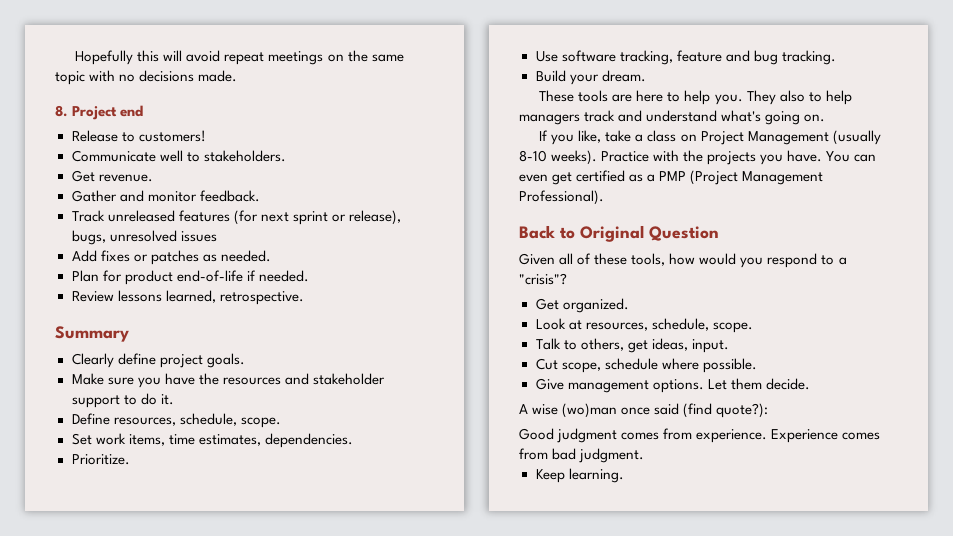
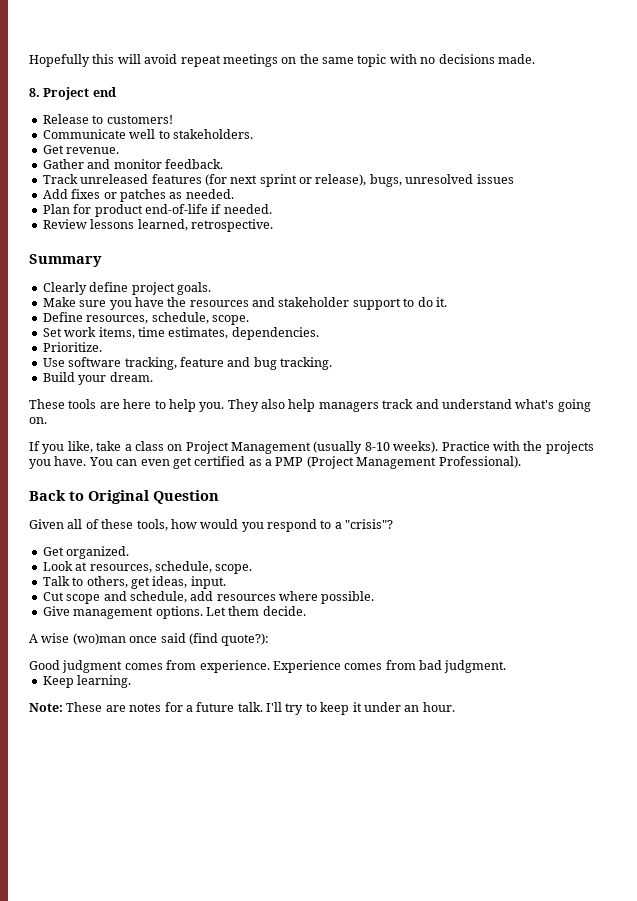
- They also to help managers track and understand what's going on.
+ They also help managers track and understand what's going on.
- Cut scope, schedule where possible.
+ Cut scope and schedule, add resources where possible.
+ Note: These are notes for a future talk. I'll try to keep it under an hour.

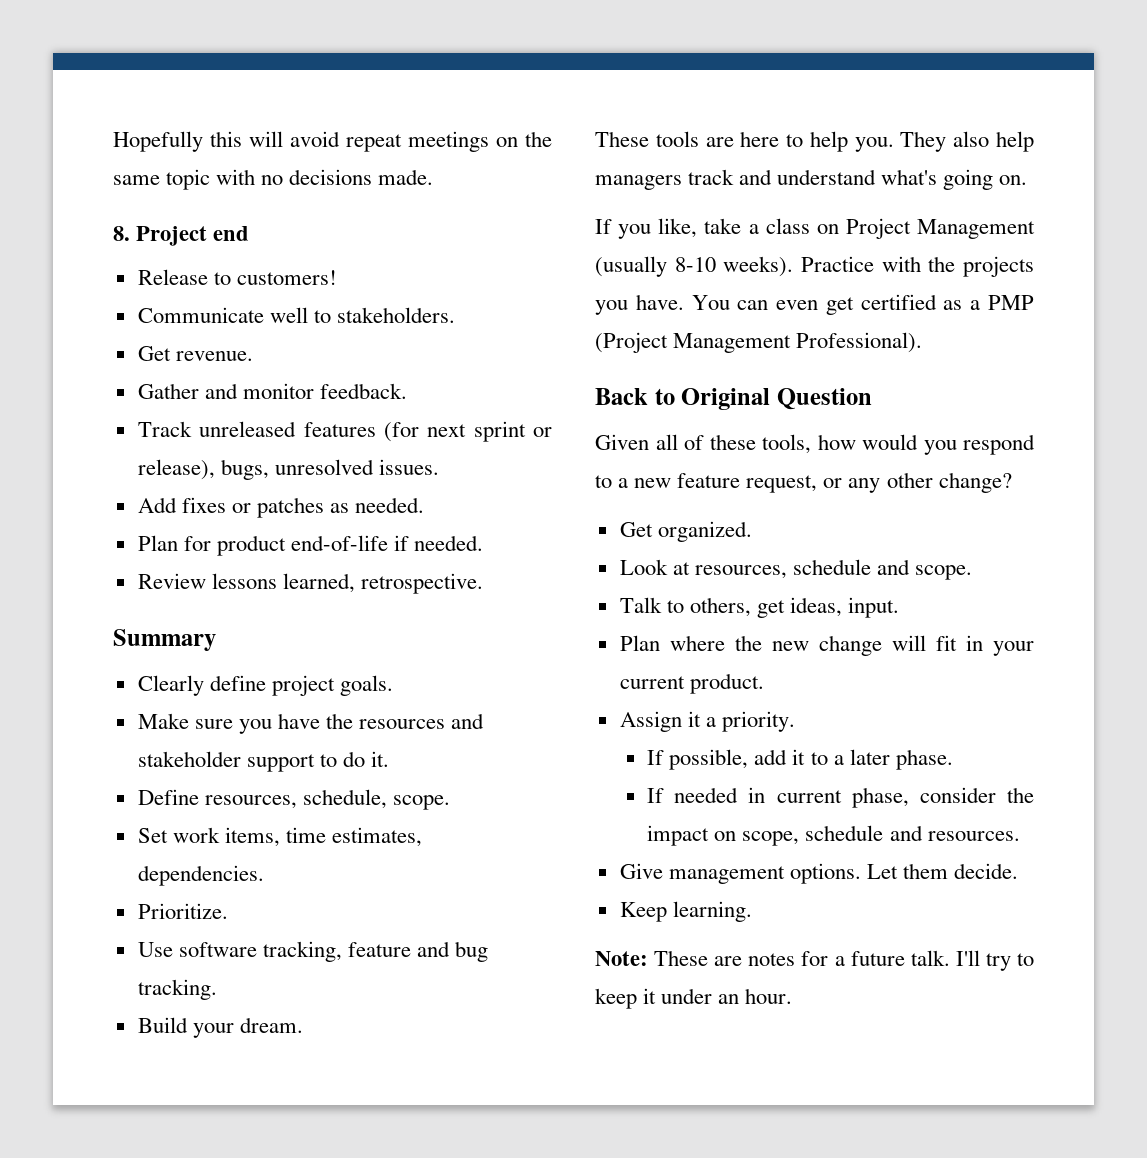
- Track unreleased features (for next sprint or release), bugs, unresolved issues
+ Track unreleased features (for next sprint or release), bugs, unresolved issues.
- Given all of these tools, how would you respond to a "crisis"?
+ Given all of these tools, how would you respond to a new feature request, or any other change?
- Look at resources, schedule, scope.
+ Look at resources, schedule and scope.
- Cut scope and schedule, add resources where possible.
+ Plan where the new change will fit in your current product.
+ Assign it a priority.
+ If possible, add it to a later phase.
+ If needed in current phase, consider the impact on scope, schedule and resources.
- A wise (wo)man once said (find quote?):
- Good judgment comes from experience. Experience comes from bad judgment.

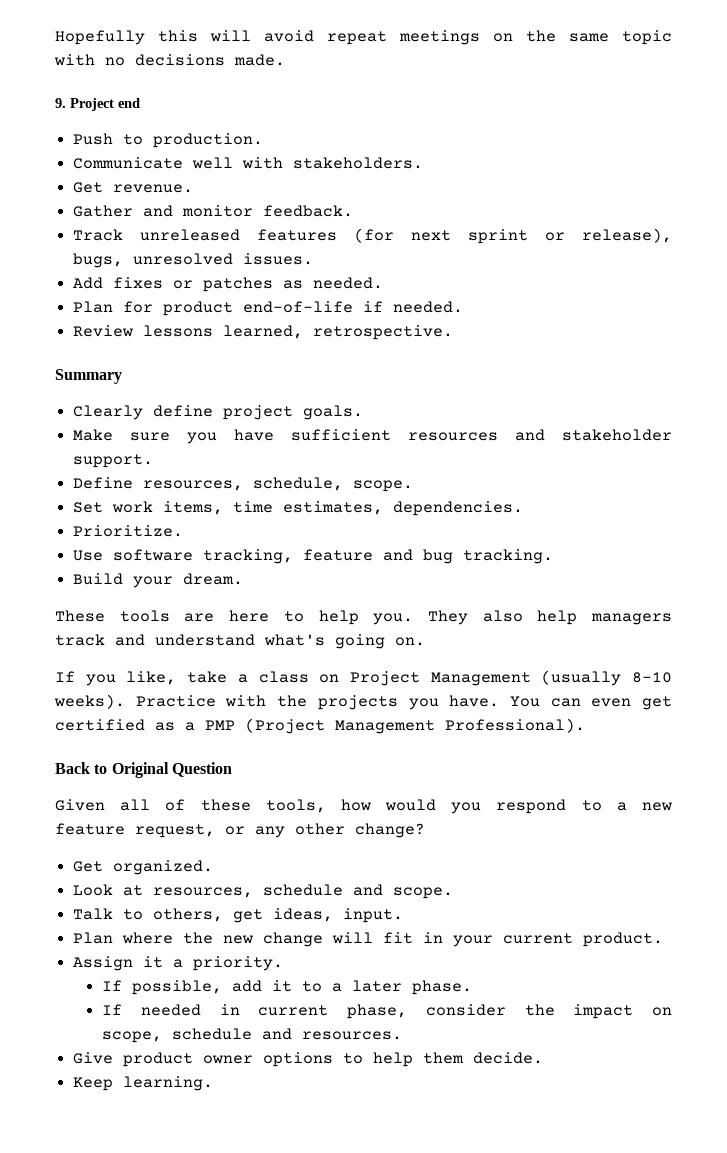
- 8. Project end
+ 9. Project end
- Release to customers!
+ Push to production.
- Communicate well to stakeholders.
+ Communicate well with stakeholders.
- Make sure you have the resources and stakeholder support to do it.
+ Make sure you have sufficient resources and stakeholder support.
- Give management options. Let them decide.
+ Give product owner options to help them decide.
- Note: These are notes for a future talk. I'll try to keep it under an hour.

